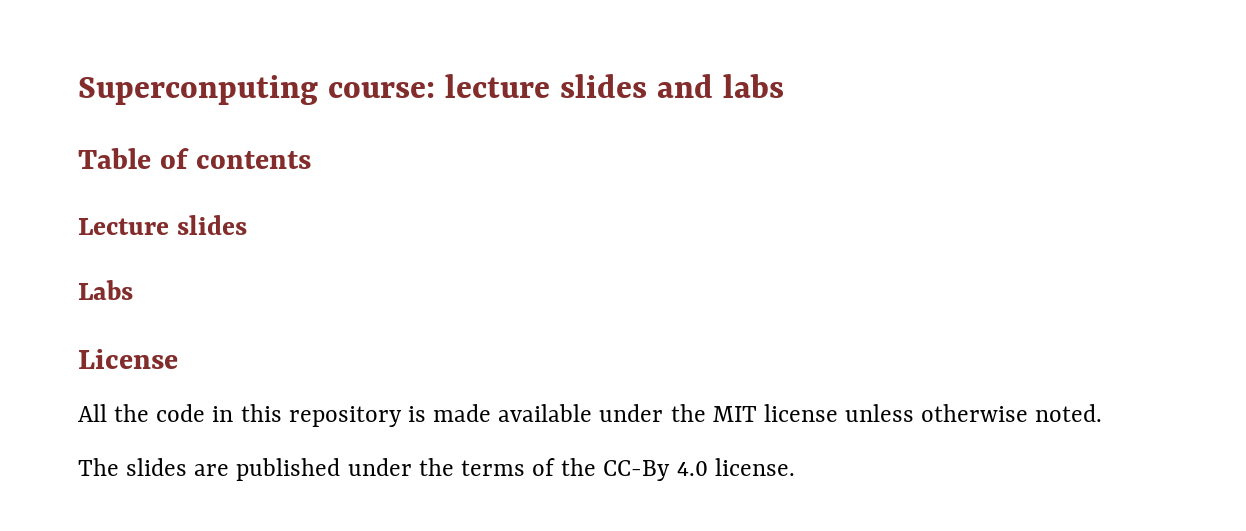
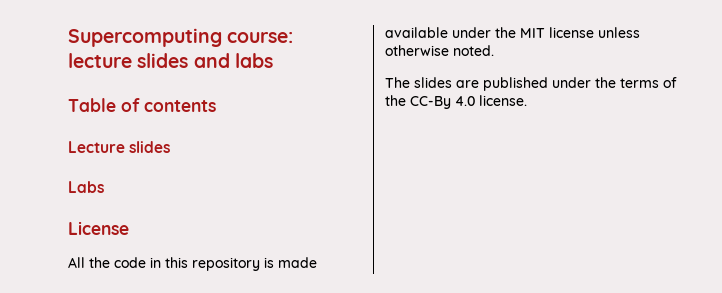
- Superconputing course: lecture slides and labs
+ Supercomputing course: lecture slides and labs

